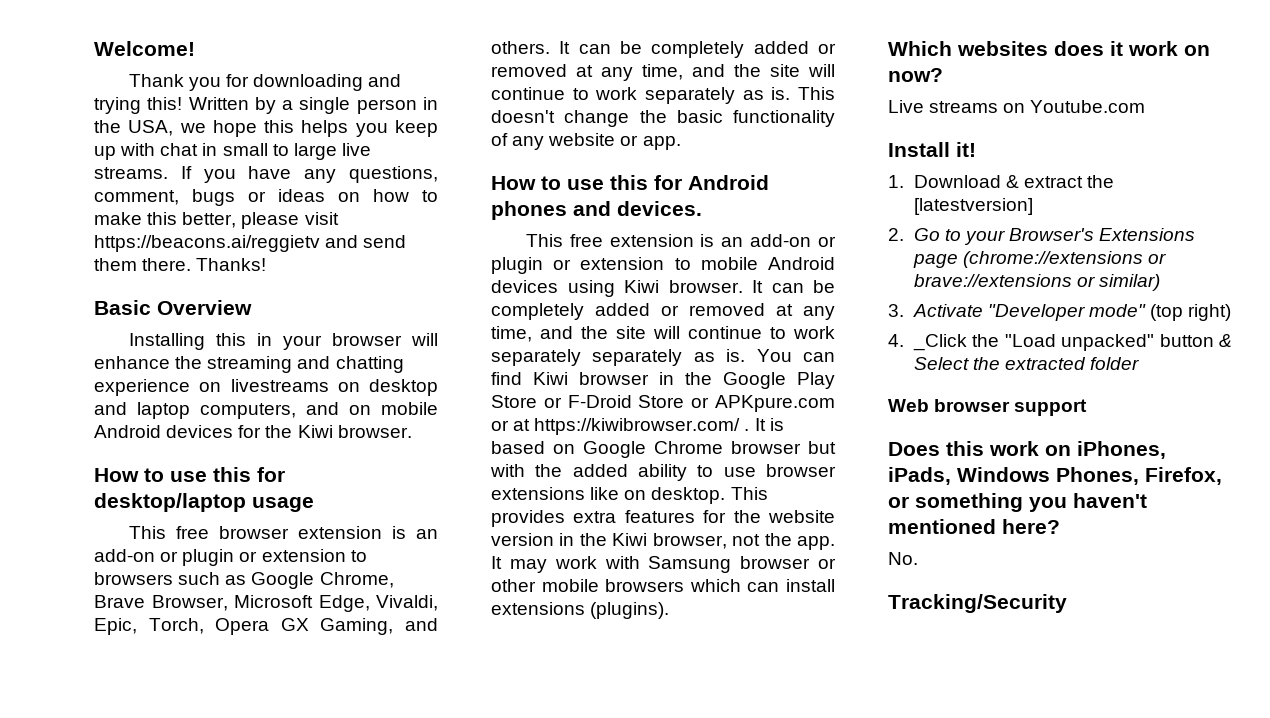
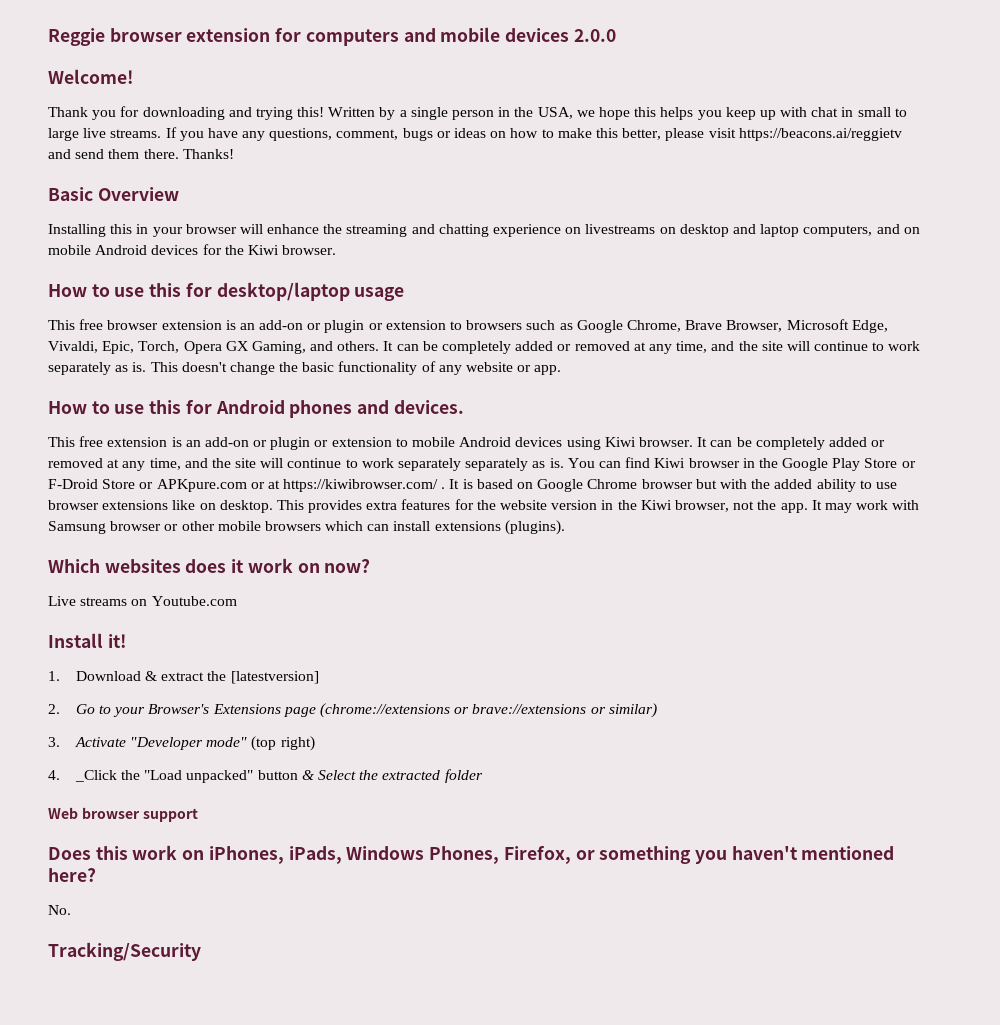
+ Reggie browser extension for computers and mobile devices 2.0.0

